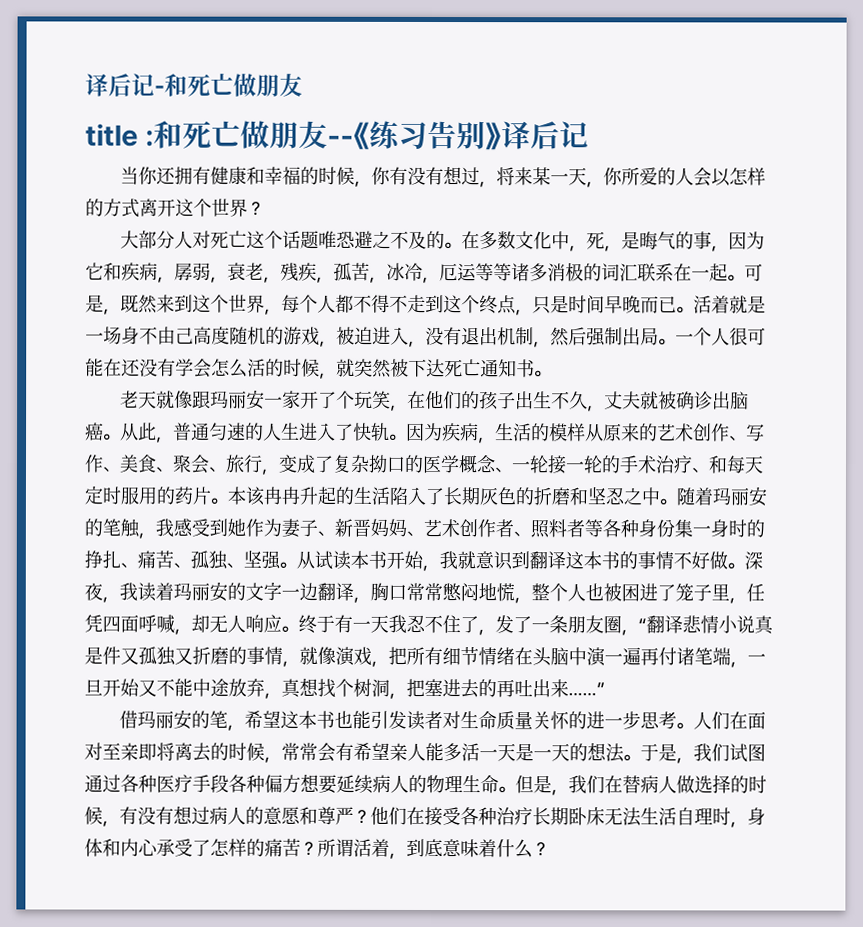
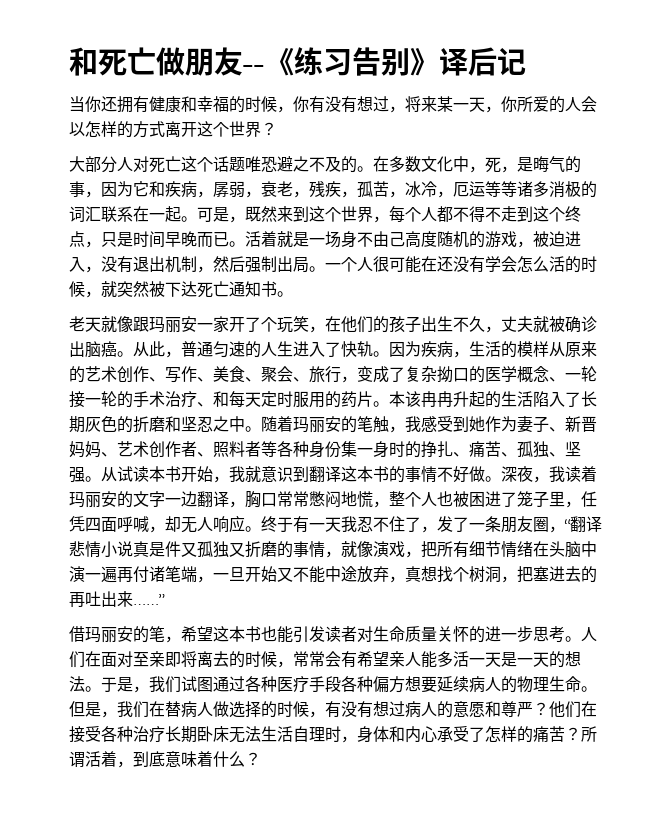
- 译后记-和死亡做朋友
- title :和死亡做朋友--《练习告别》译后记
+ 和死亡做朋友--《练习告别》译后记

